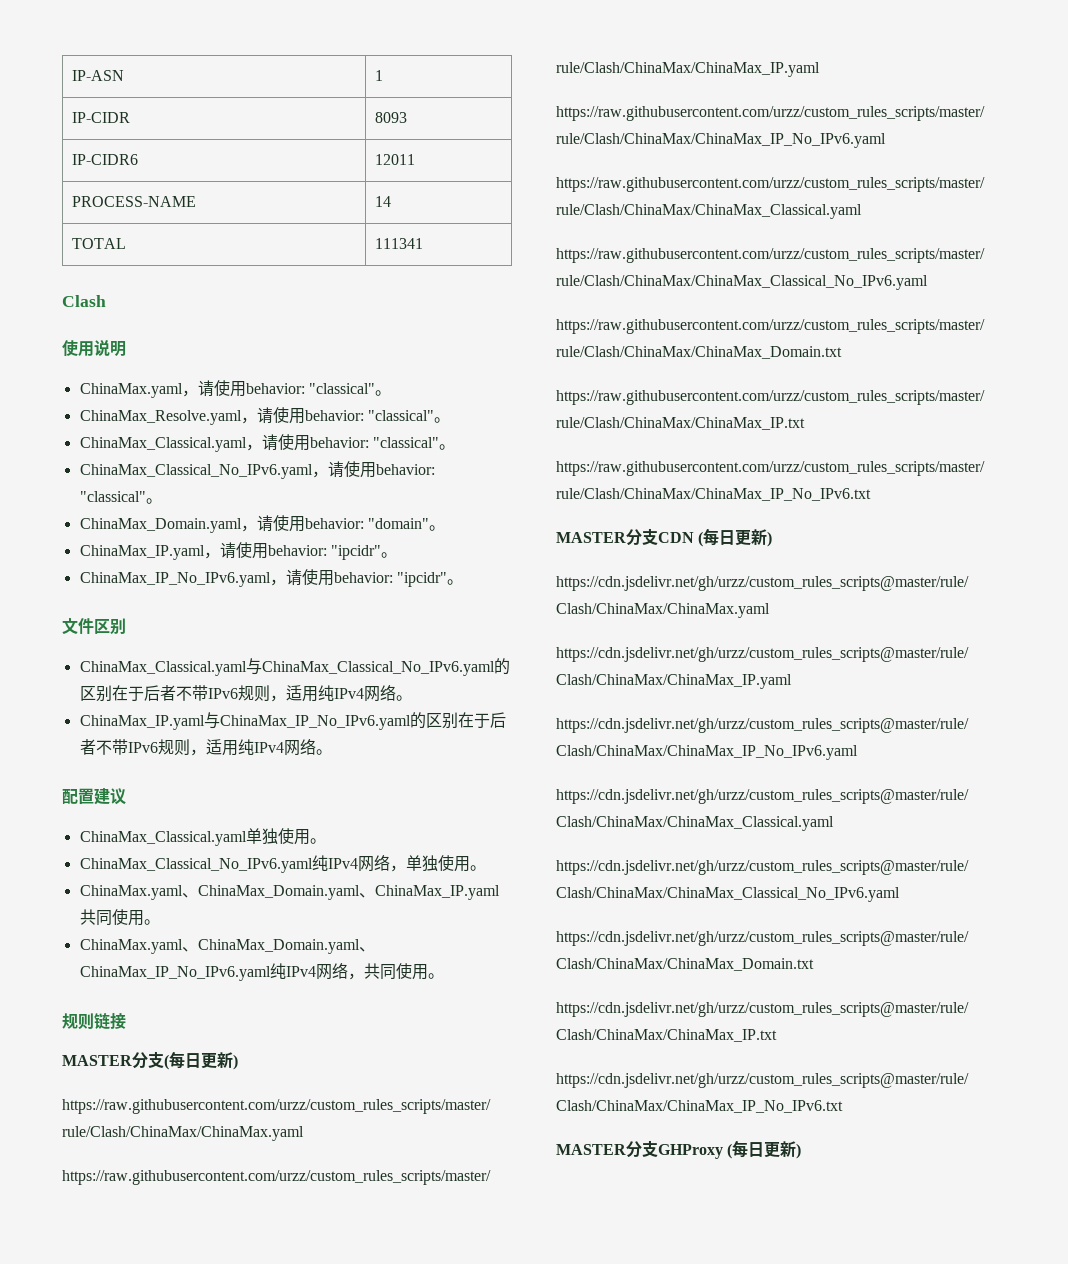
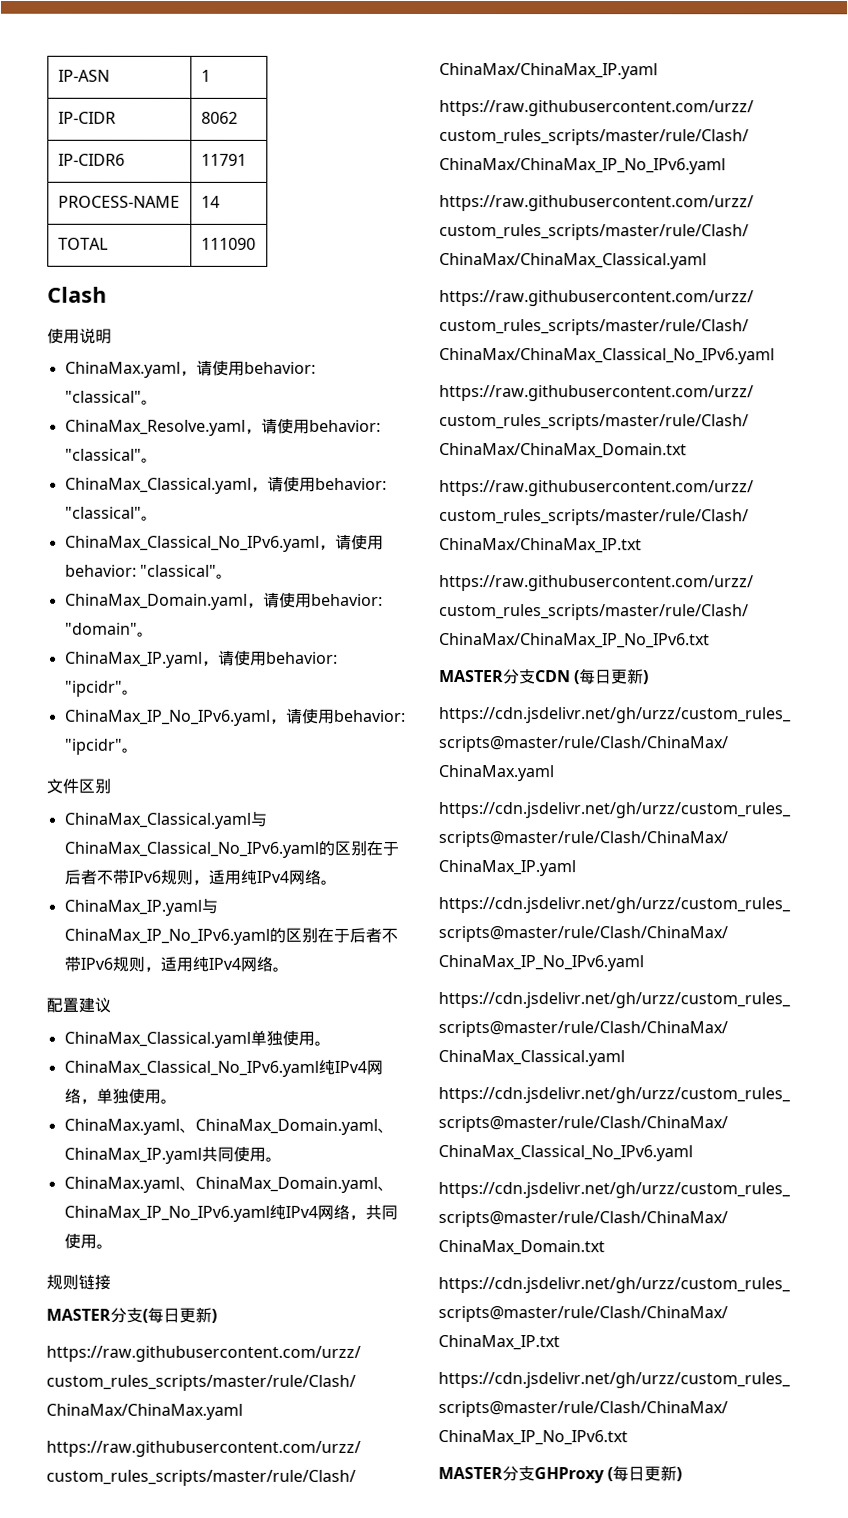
- IP-CIDR | 8093
+ IP-CIDR | 8062
- IP-CIDR6 | 12011
+ IP-CIDR6 | 11791
- TOTAL | 111341
+ TOTAL | 111090

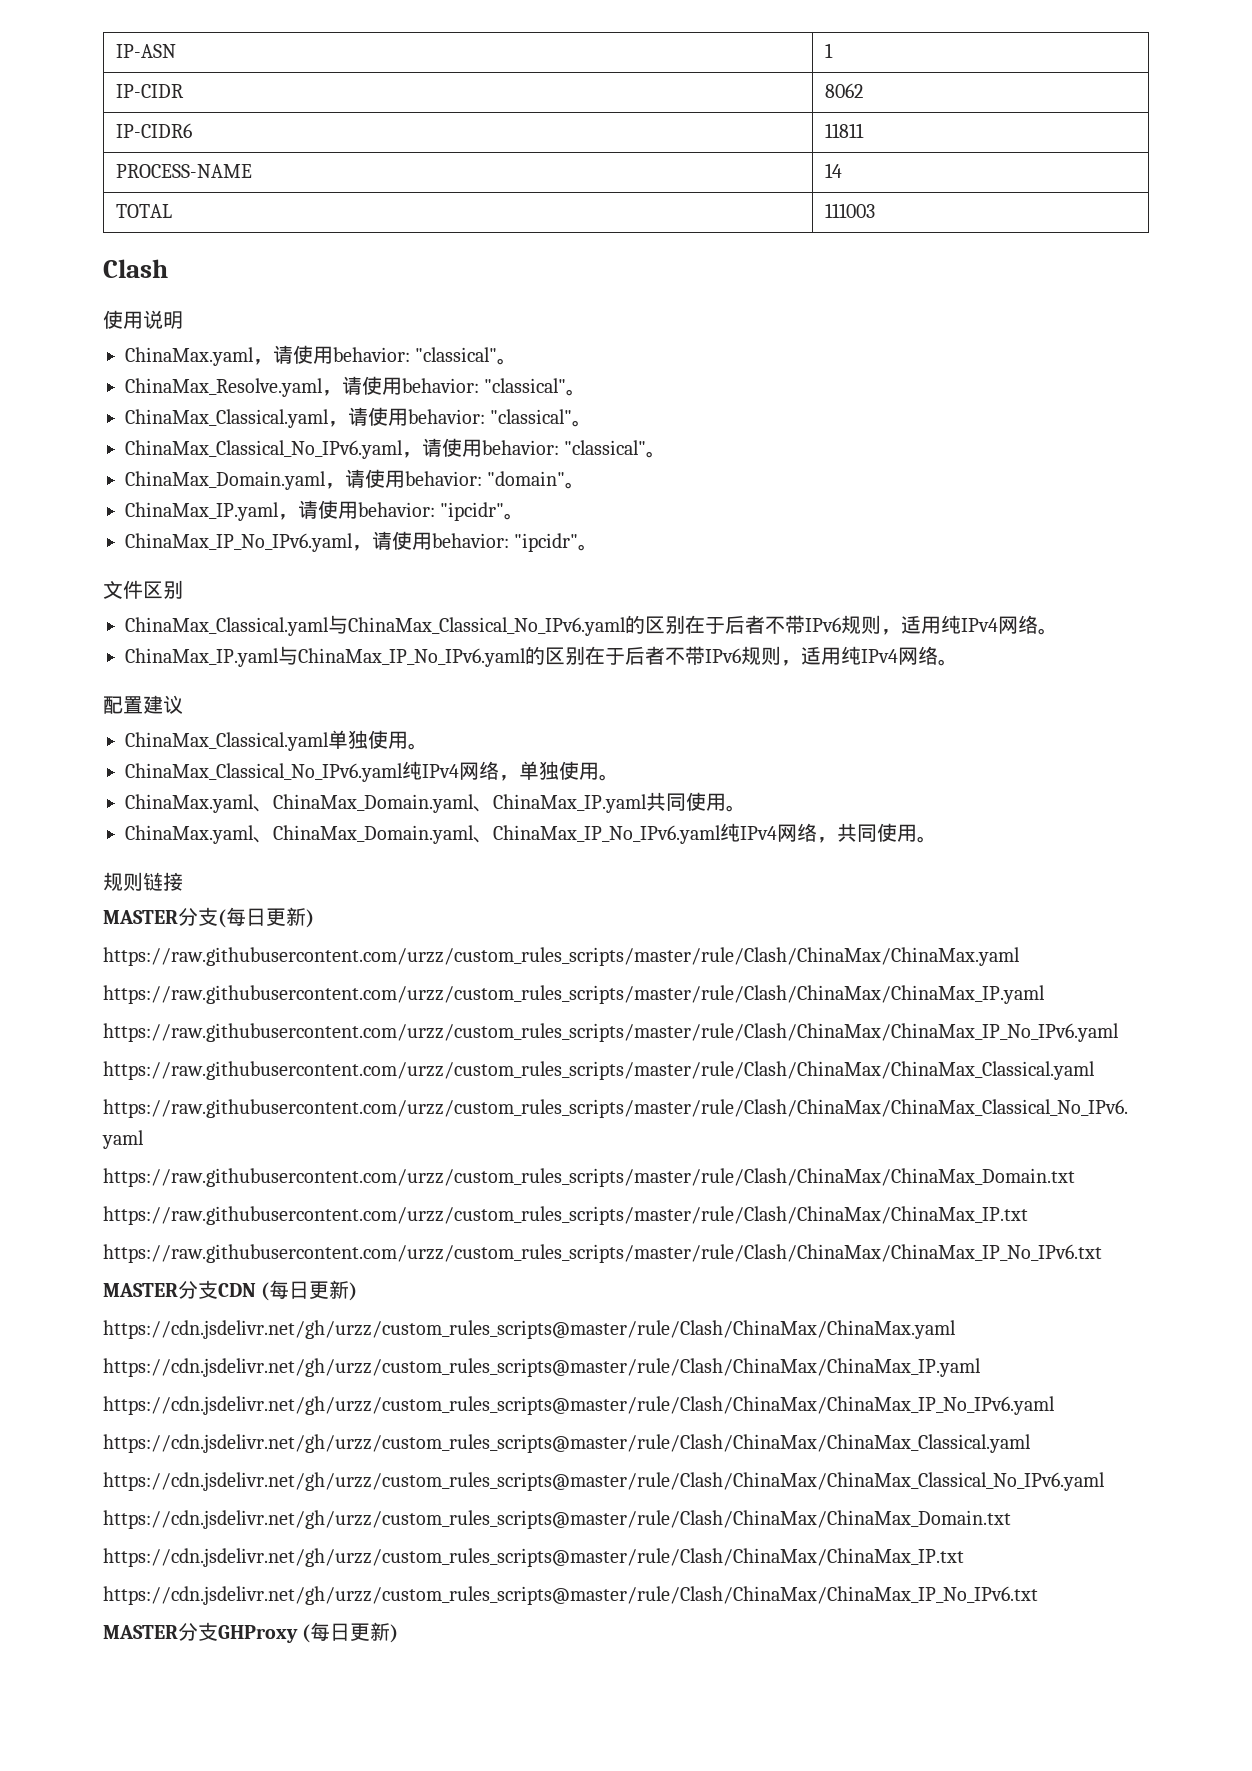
- IP-CIDR6 | 11791
+ IP-CIDR6 | 11811
- TOTAL | 111090
+ TOTAL | 111003

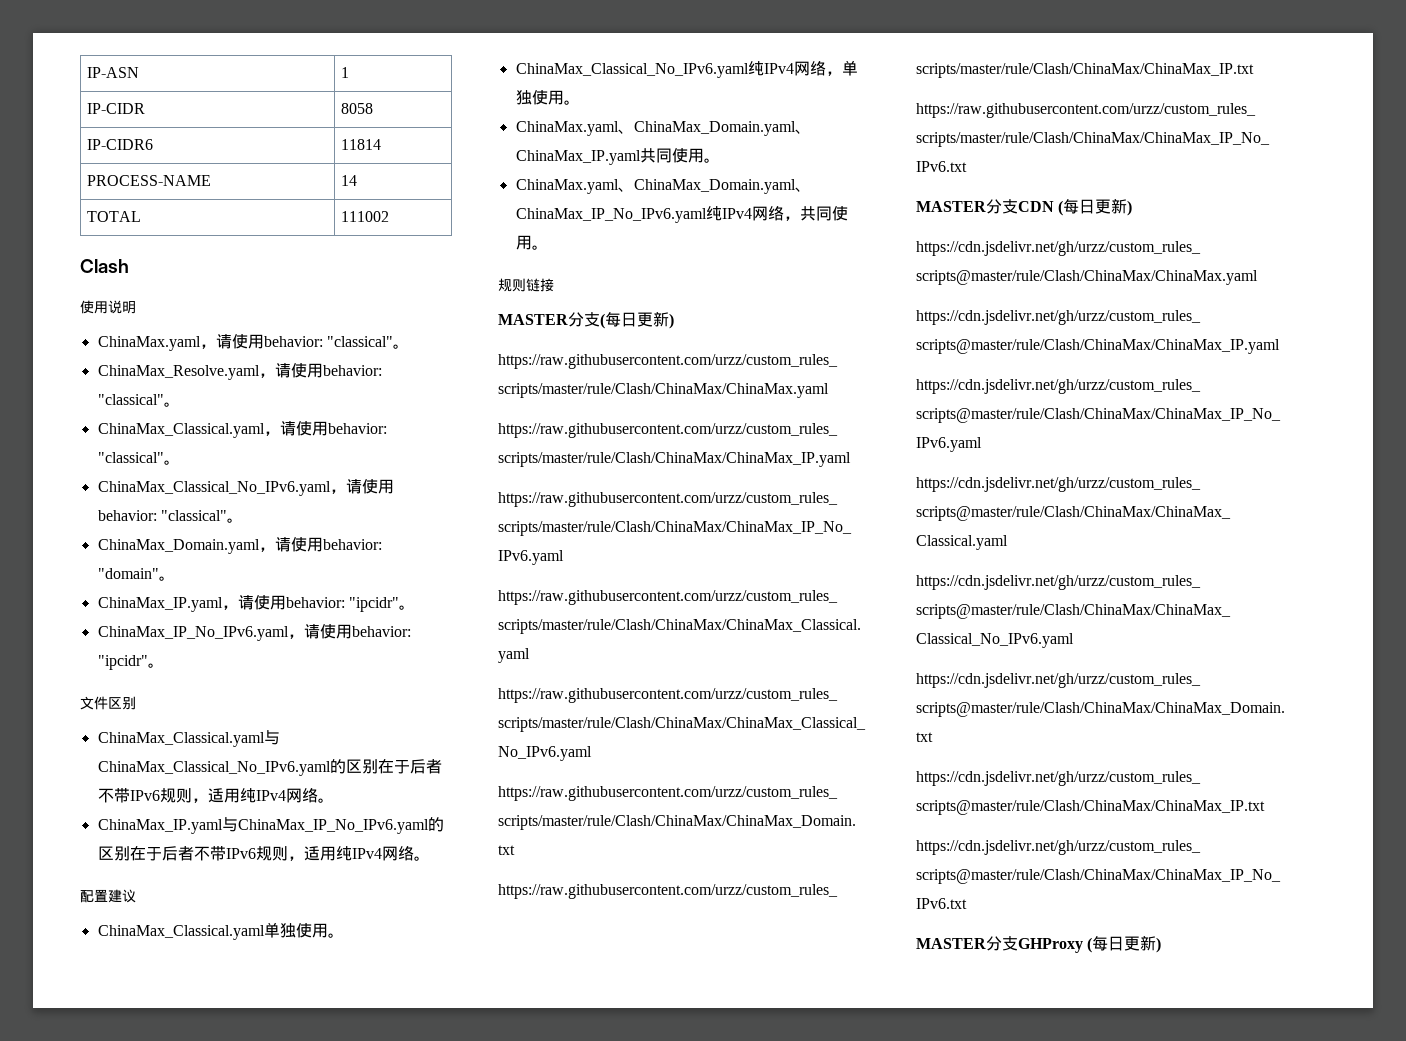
- IP-CIDR | 8062
+ IP-CIDR | 8058
- IP-CIDR6 | 11811
+ IP-CIDR6 | 11814
- TOTAL | 111003
+ TOTAL | 111002

